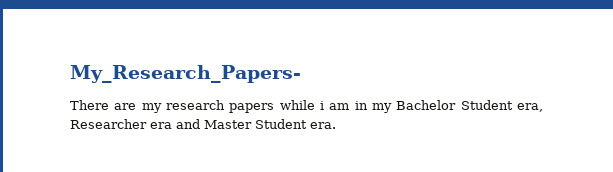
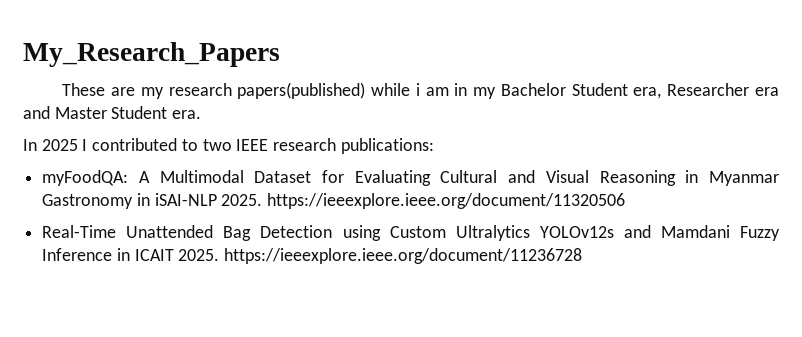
- My_Research_Papers-
- There are my research papers while i am in my Bachelor Student era, Researcher era and Master Student era.
+ My_Research_Papers
+ These are my research papers(published) while i am in my Bachelor Student era, Researcher era and Master Student era.
+ In 2025 I contributed to two IEEE research publications:
+ myFoodQA: A Multimodal Dataset for Evaluating Cultural and Visual Reasoning in Myanmar Gastronomy in iSAI-NLP 2025. https://ieeexplore.ieee.org/document/11320506
+ Real-Time Unattended Bag Detection using Custom Ultralytics YOLOv12s and Mamdani Fuzzy Inference in ICAIT 2025. https://ieeexplore.ieee.org/document/11236728

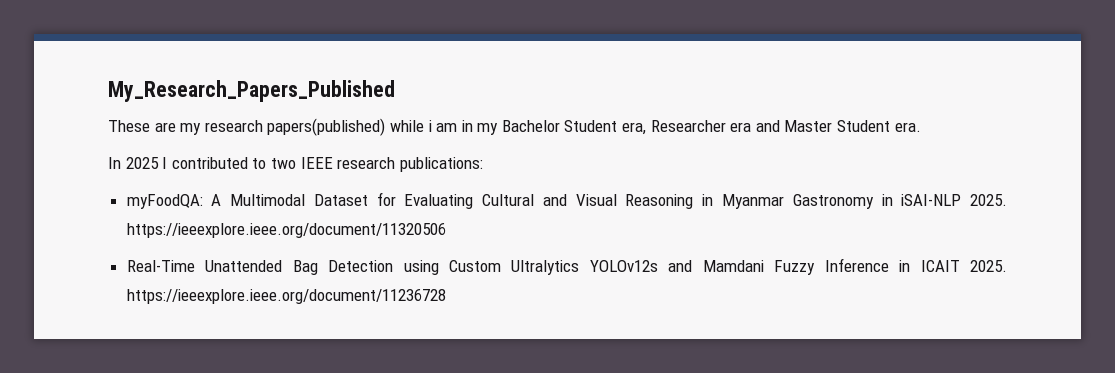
- My_Research_Papers
+ My_Research_Papers_Published

